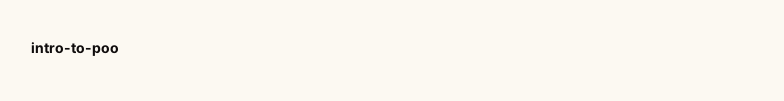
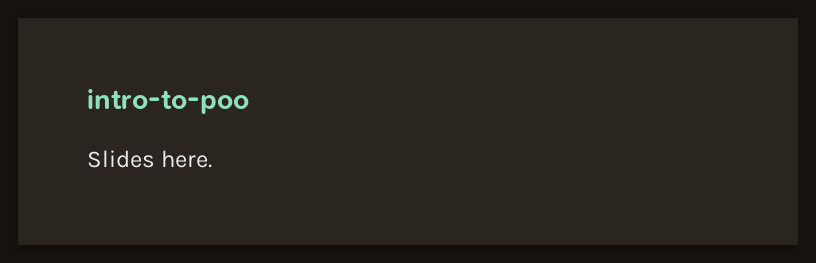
+ Slides here.

